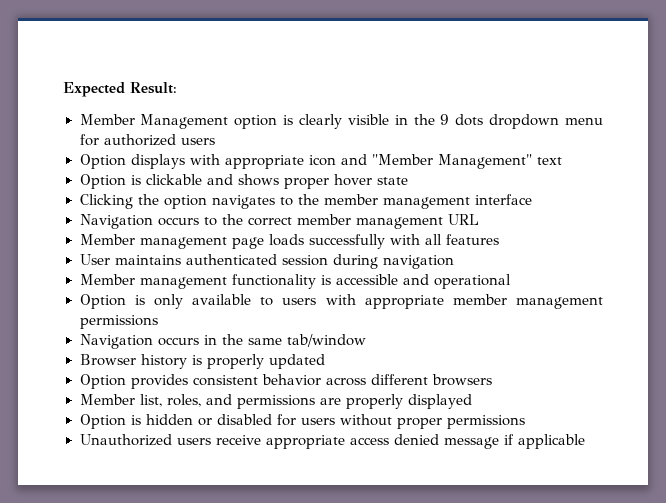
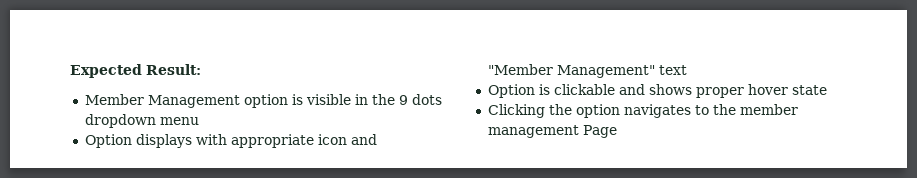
- Member Management option is clearly visible in the 9 dots dropdown menu for authorized users
+ Member Management option is visible in the 9 dots dropdown menu
- Clicking the option navigates to the member management interface
- Navigation occurs to the correct member management URL
- Member management page loads successfully with all features
- User maintains authenticated session during navigation
- Member management functionality is accessible and operational
- Option is only available to users with appropriate member management permissions
- Navigation occurs in the same tab/window
- Browser history is properly updated
- Option provides consistent behavior across different browsers
- Member list, roles, and permissions are properly displayed
- Option is hidden or disabled for users without proper permissions
- Unauthorized users receive appropriate access denied message if applicable
+ Clicking the option navigates to the member management Page

